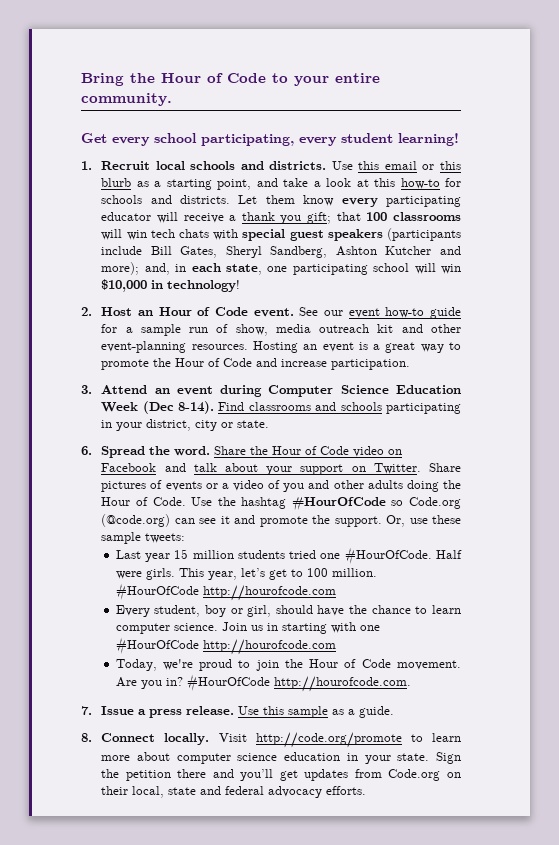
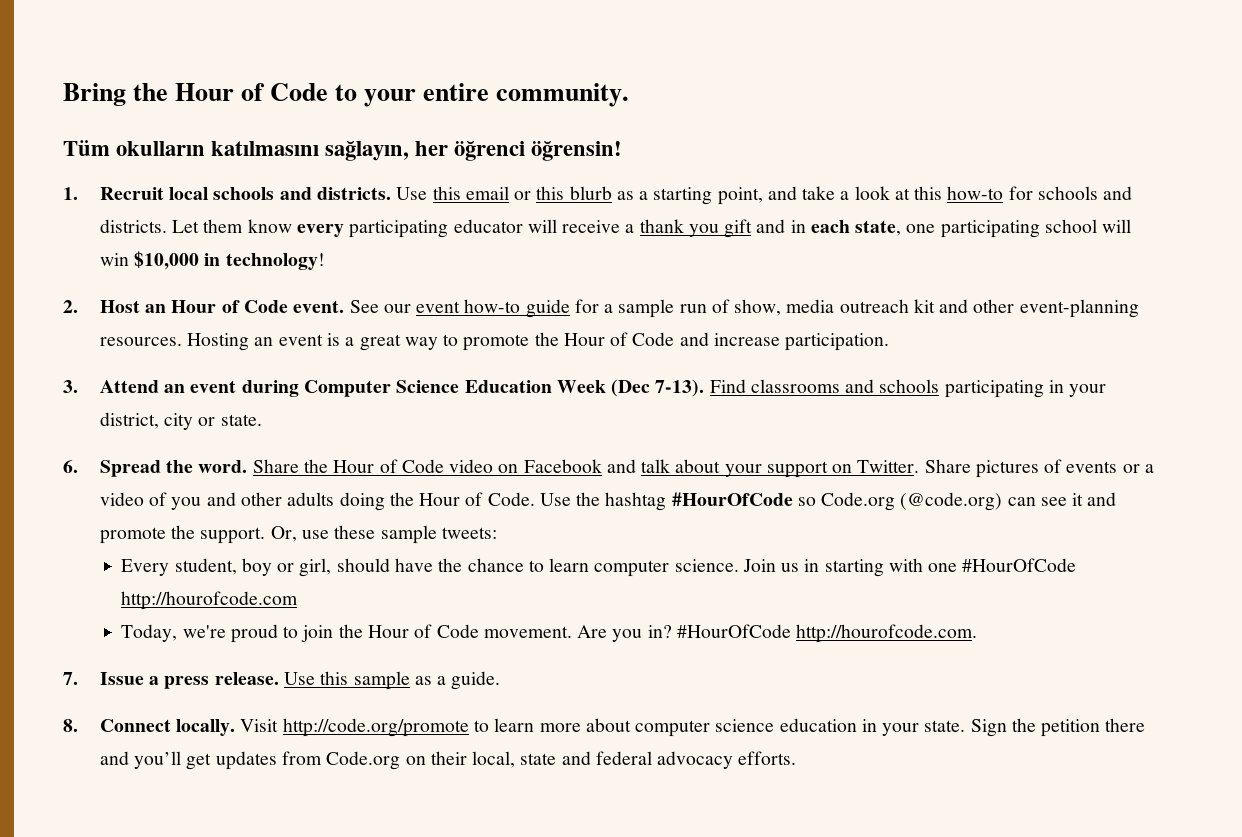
- Get every school participating, every student learning!
+ Tüm okulların katılmasını sağlayın, her öğrenci öğrensin!
- Let them know every participating educator will receive a thank you gift; that 100 classrooms will win tech chats with special guest speakers (participants include Bill Gates, Sheryl Sandberg, Ashton Kutcher and more); and, in each state, one participating school will win $10,000 in technology!
+ Let them know every participating educator will receive a thank you gift and in each state, one participating school will win $10,000 in technology!
- 3. Attend an event during Computer Science Education Week (Dec 8-14).
+ 3. Attend an event during Computer Science Education Week (Dec 7-13).
- Last year 15 million students tried one #HourOfCode. Half were girls. This year, let’s get to 100 million. #HourOfCode http://hourofcode.com

